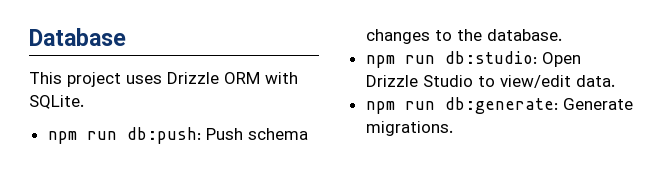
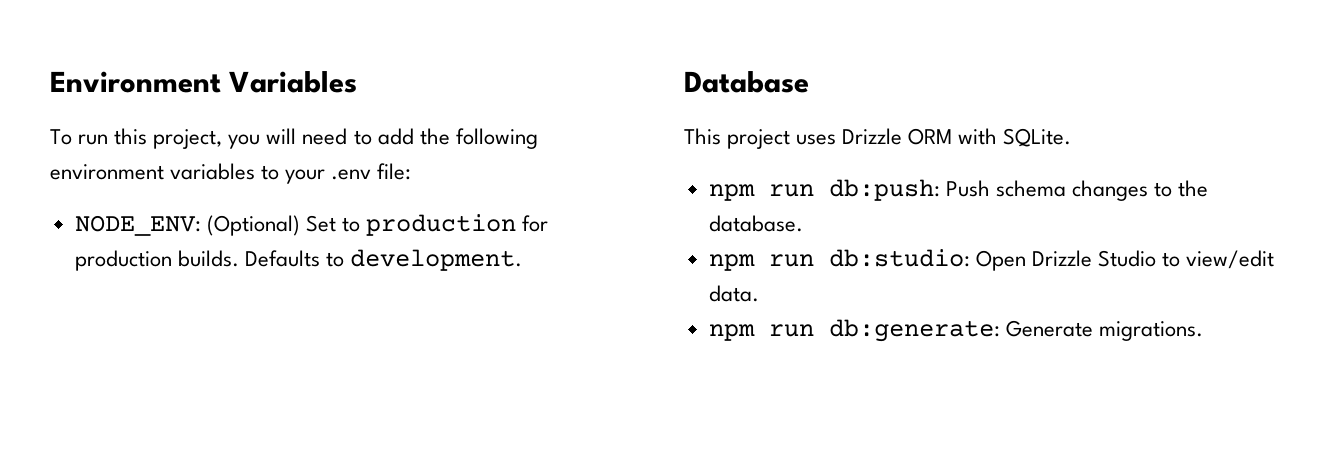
+ Environment Variables
+ To run this project, you will need to add the following environment variables to your .env file:
+ NODE_ENV: (Optional) Set to production for production builds. Defaults to development.

